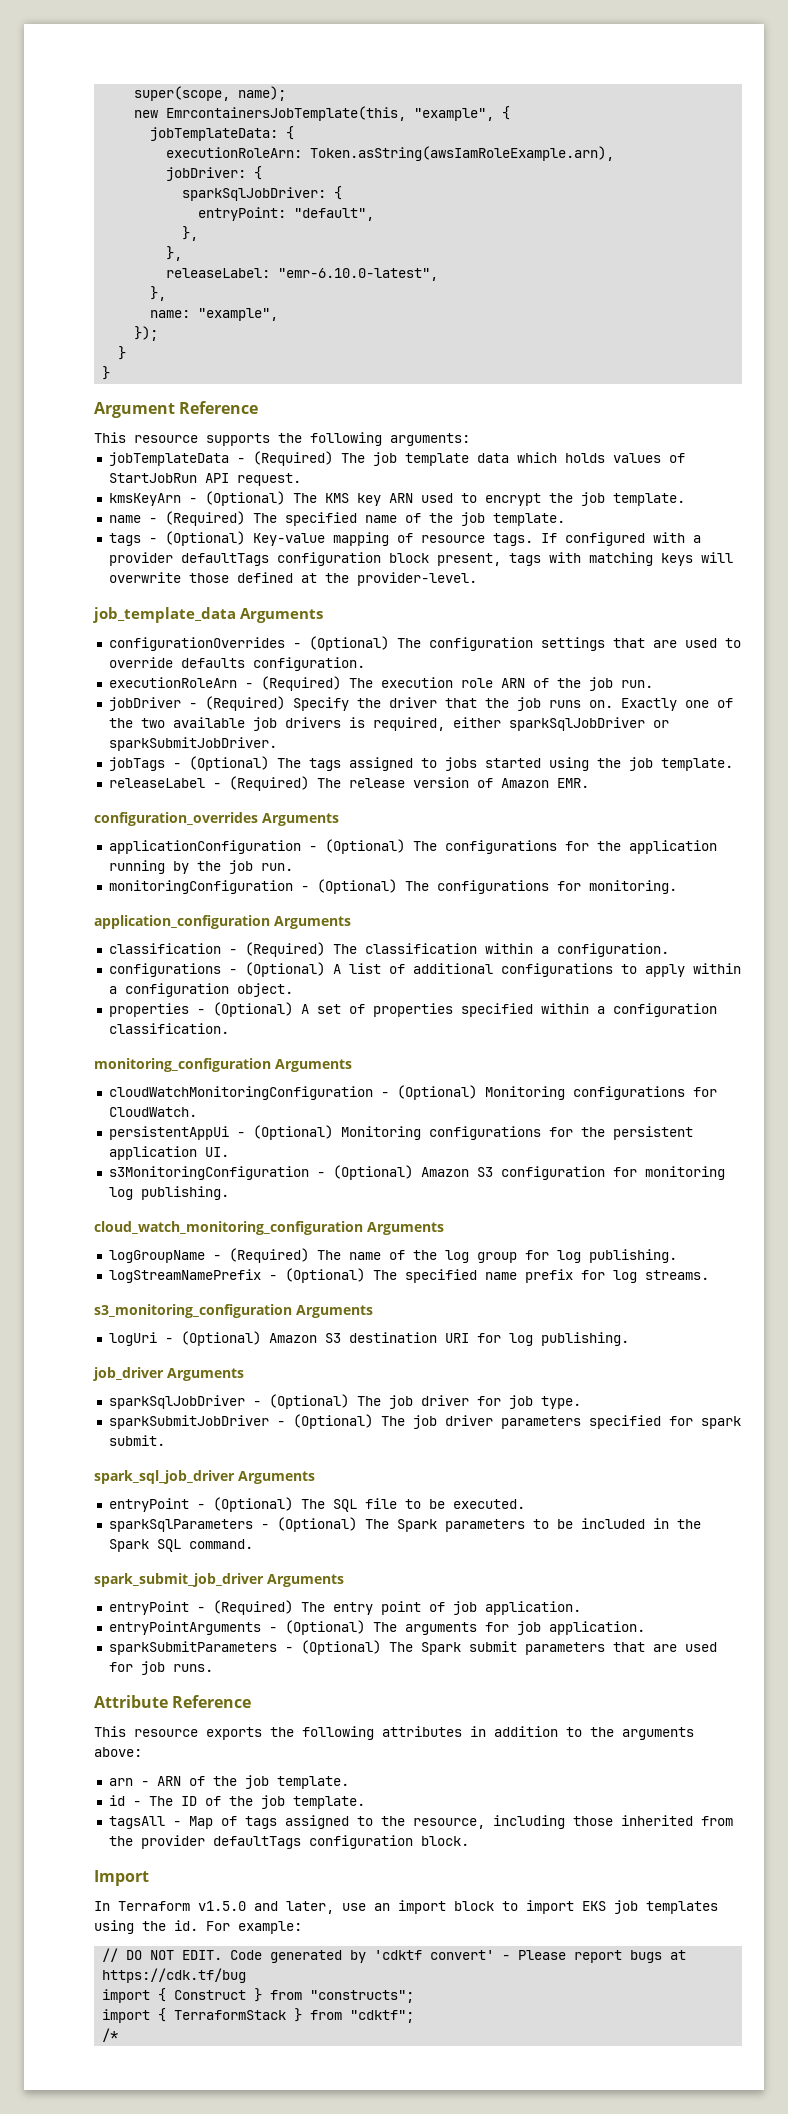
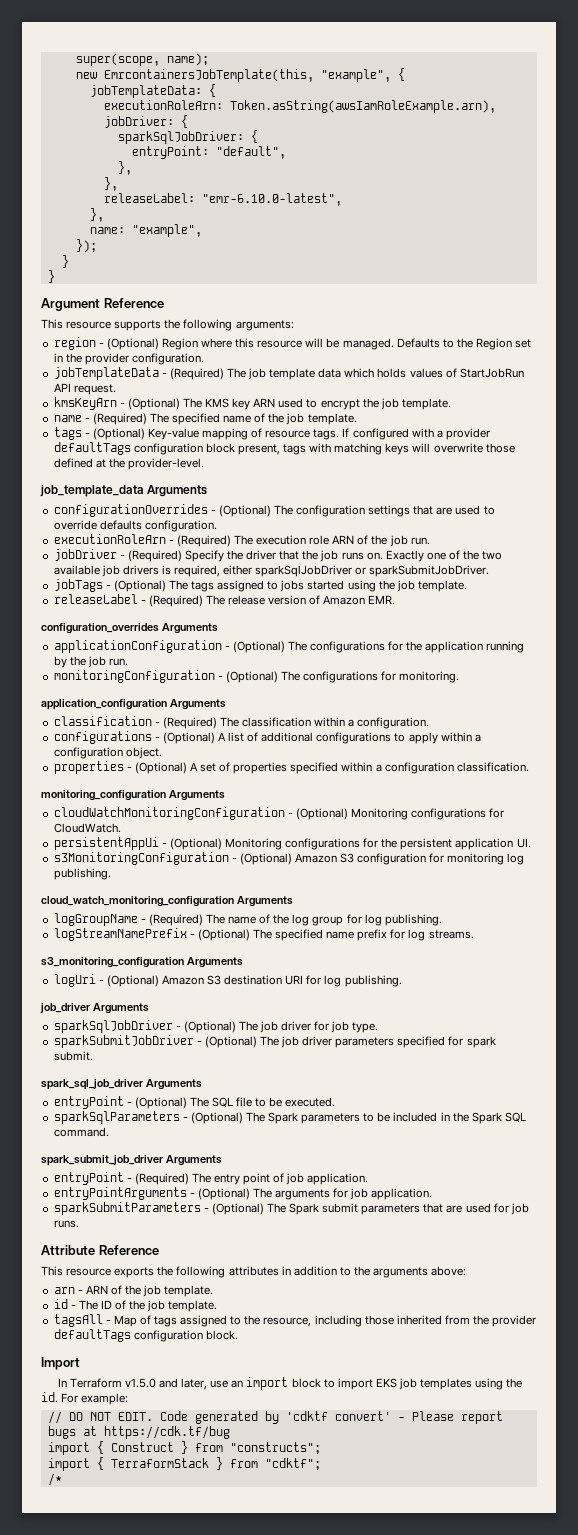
+ region - (Optional) Region where this resource will be managed. Defaults to the Region set in the provider configuration.

